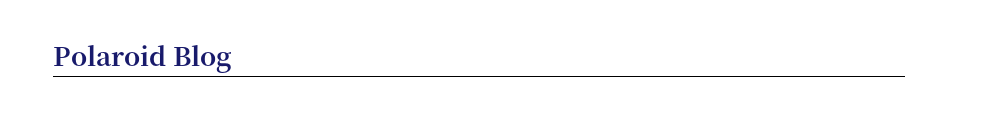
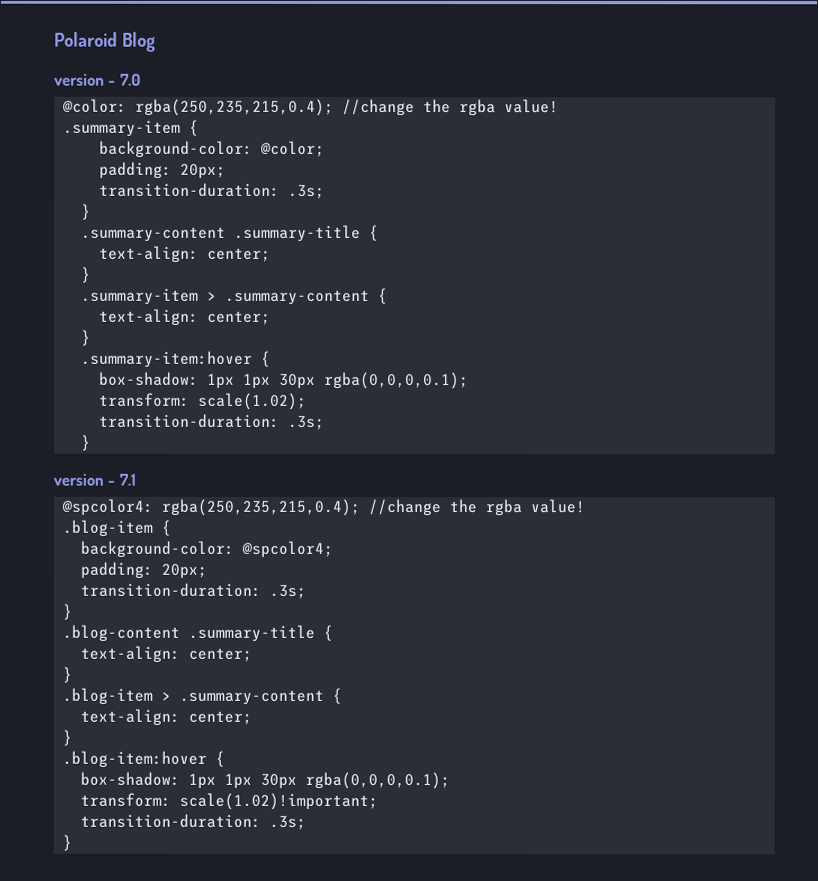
+ version - 7.0
+ @color: rgba(250,235,215,0.4); //change the rgba value!
+ .summary-item {
+ background-color: @color;
+ padding: 20px;
+ transition-duration: .3s;
+ }
+ .summary-content .summary-title {
+ text-align: center;
+ }
+ .summary-item > .summary-content {
+ text-align: center;
+ }
+ .summary-item:hover {
+ box-shadow: 1px 1px 30px rgba(0,0,0,0.1);
+ transform: scale(1.02);
+ transition-duration: .3s;
+ }
+ version - 7.1
+ @spcolor4: rgba(250,235,215,0.4); //change the rgba value!
+ .blog-item {
+ background-color: @spcolor4;
+ padding: 20px;
+ transition-duration: .3s;
+ }
+ .blog-content .summary-title {
+ text-align: center;
+ }
+ .blog-item > .summary-content {
+ text-align: center;
+ }
+ .blog-item:hover {
+ box-shadow: 1px 1px 30px rgba(0,0,0,0.1);
+ transform: scale(1.02)!important;
+ transition-duration: .3s;
+ }

